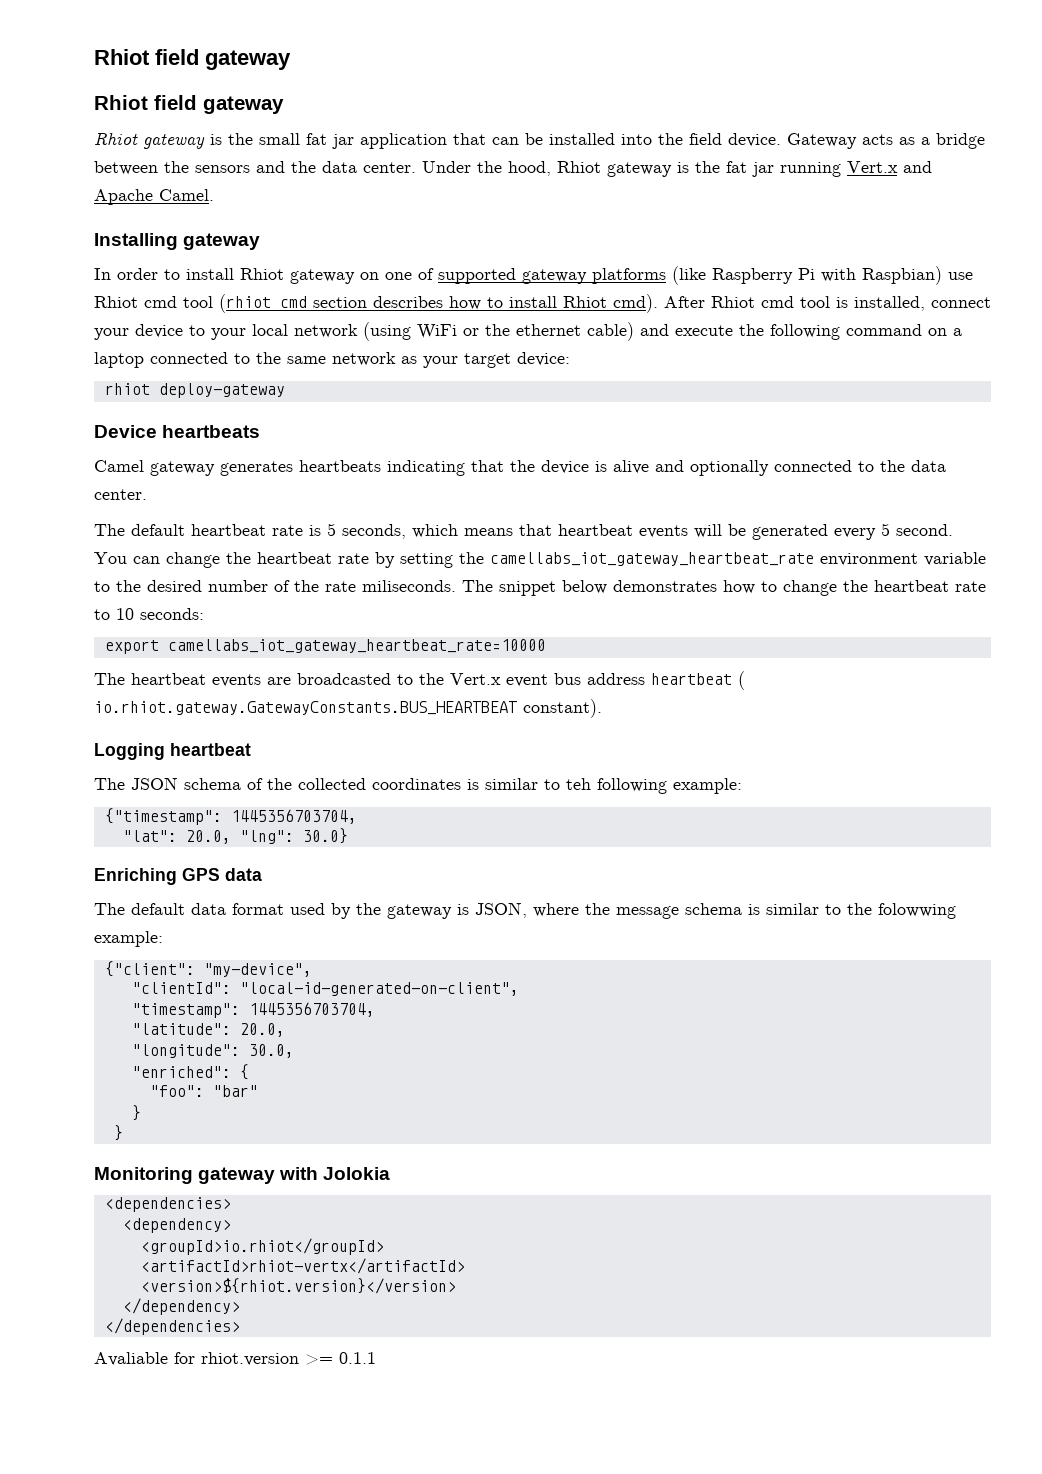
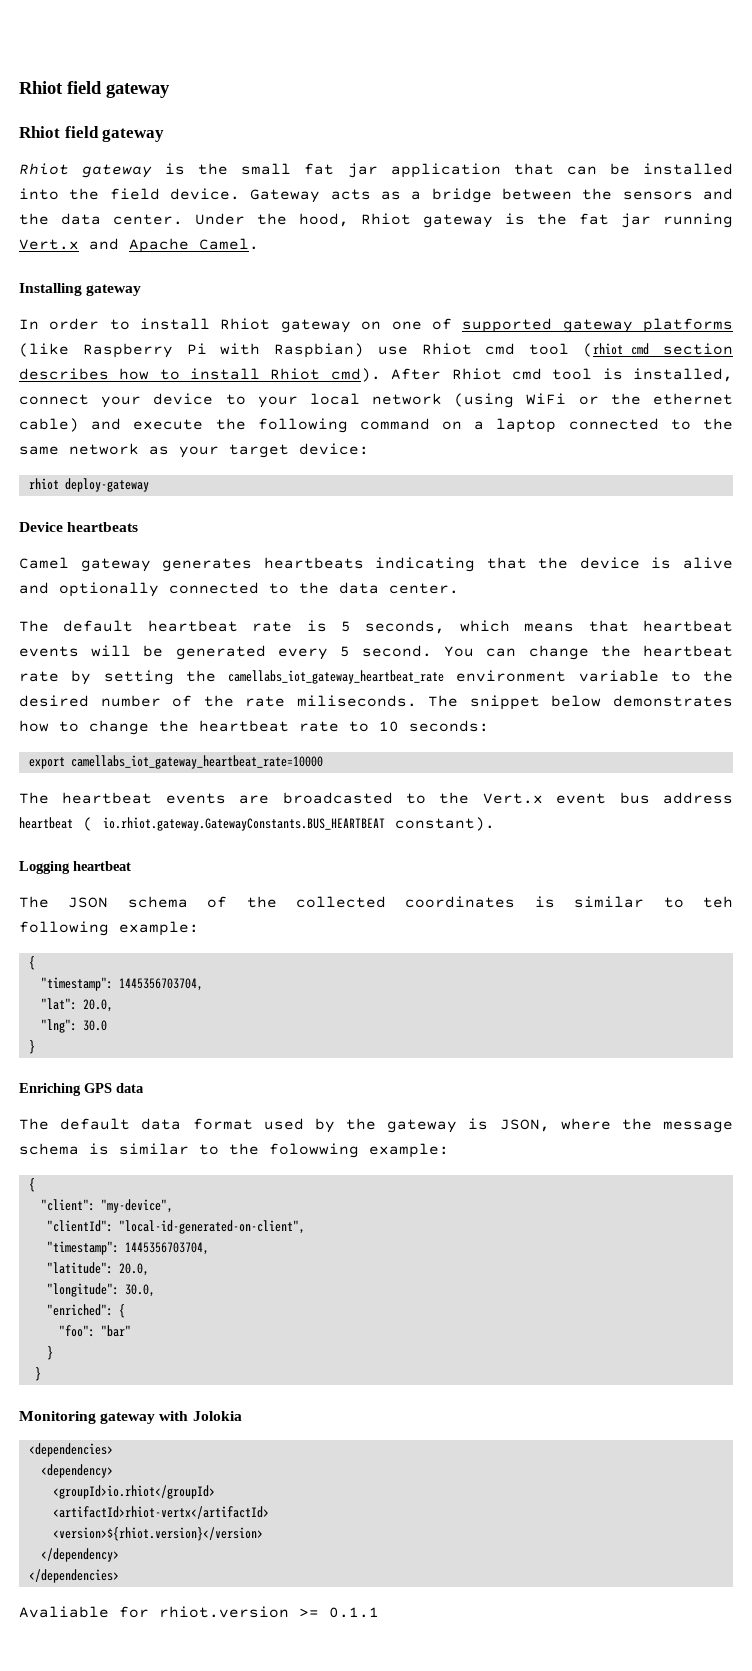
  The JSON schema of the collected coordinates is similar to teh following example:
- {"timestamp": 1445356703704,
+ {
+ "timestamp": 1445356703704,
- "lat": 20.0, "lng": 30.0}
+ "lat": 20.0,
+ "lng": 30.0
+ }
  The default data format used by the gateway is JSON, where the message schema is similar to the folowwing example:
- {"client": "my-device",
+ {
+ "client": "my-device",

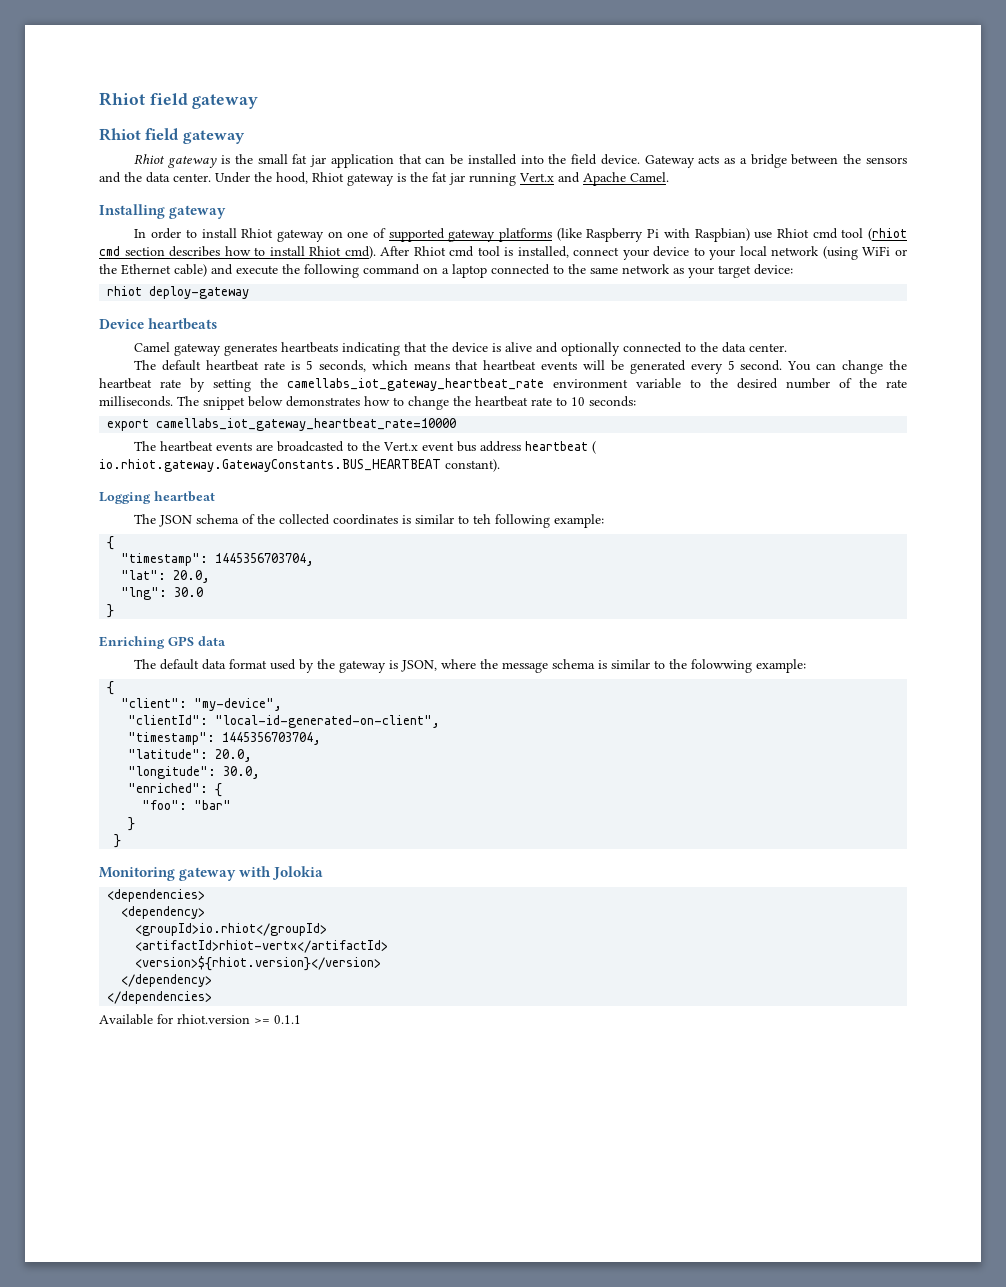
- After Rhiot cmd tool is installed, connect your device to your local network (using WiFi or the ethernet cable) and execute the following command on a laptop connected to the same network as your target device:
+ After Rhiot cmd tool is installed, connect your device to your local network (using WiFi or the Ethernet cable) and execute the following command on a laptop connected to the same network as your target device:
- You can change the heartbeat rate by setting the camellabs_iot_gateway_heartbeat_rate environment variable to the desired number of the rate miliseconds.
+ You can change the heartbeat rate by setting the camellabs_iot_gateway_heartbeat_rate environment variable to the desired number of the rate milliseconds.
- Avaliable for rhiot.version >= 0.1.1
+ Available for rhiot.version >= 0.1.1

